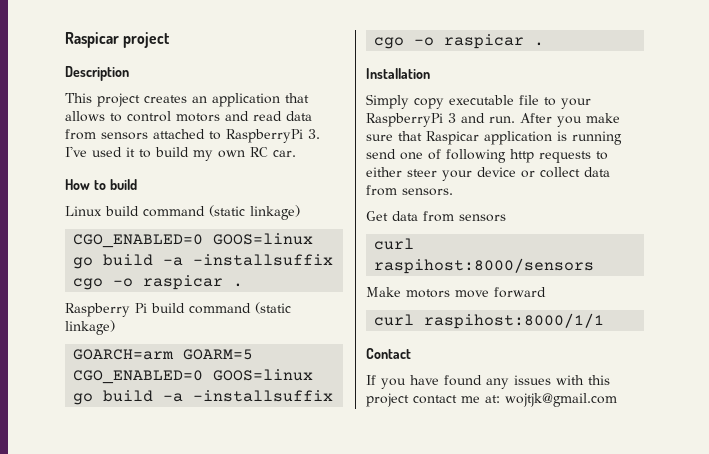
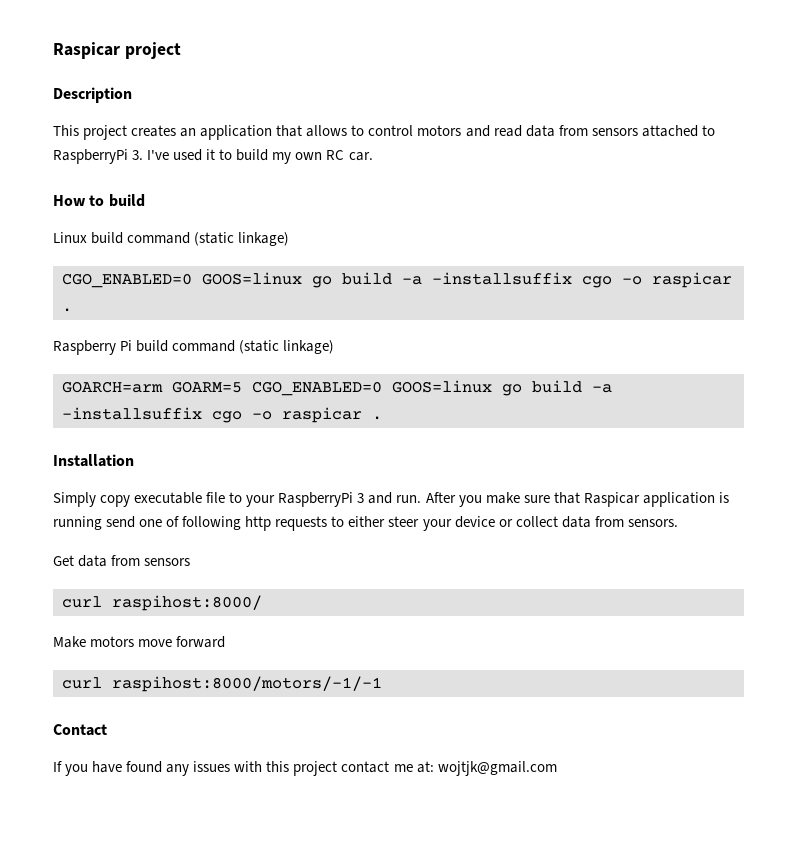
- curl raspihost:8000/sensors
+ curl raspihost:8000/
- curl raspihost:8000/1/1
+ curl raspihost:8000/motors/-1/-1

